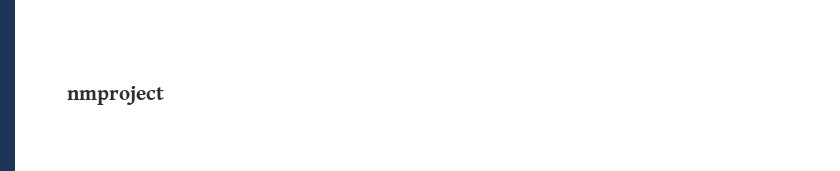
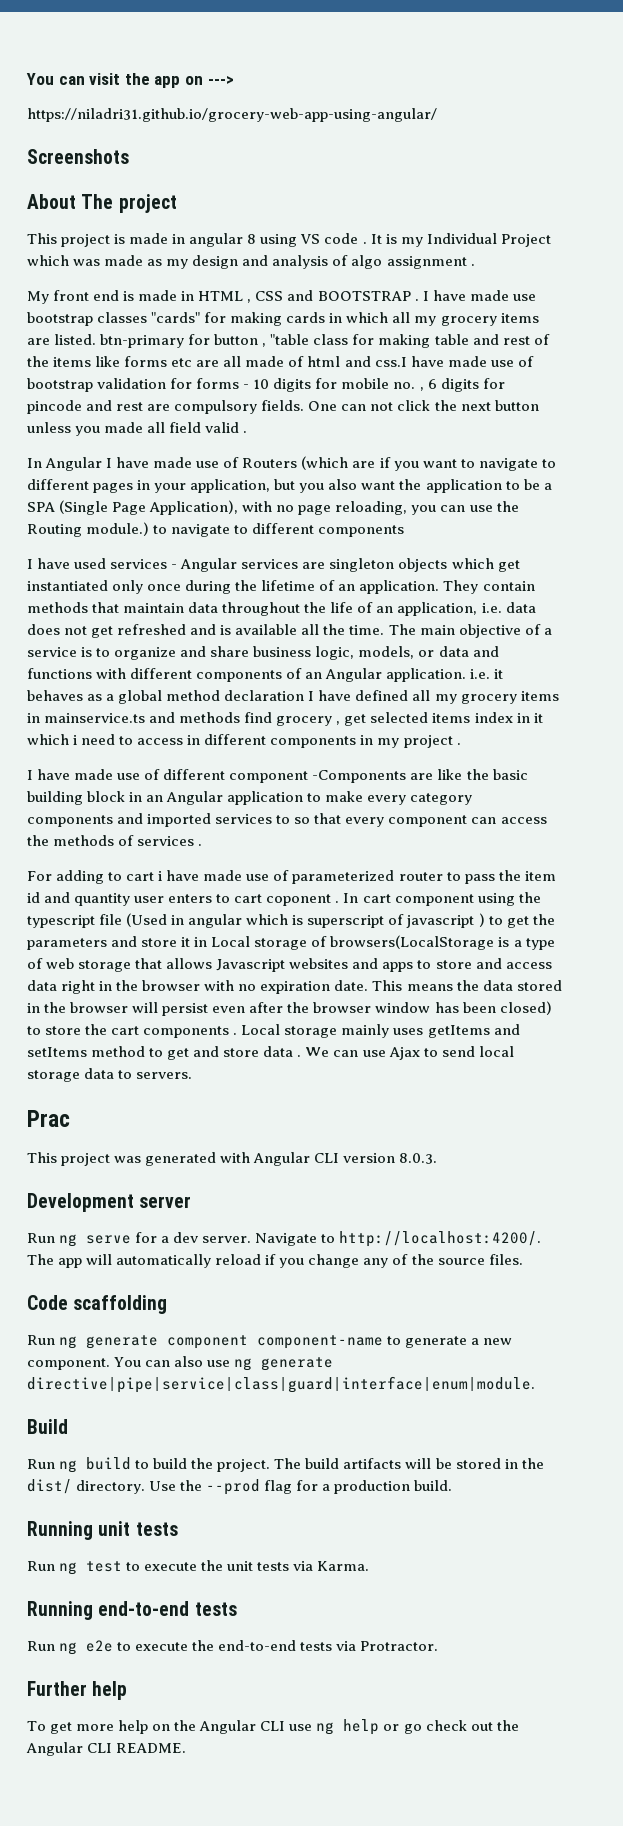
- nmproject
+ You can visit the app on --->
+ https://niladri31.github.io/grocery-web-app-using-angular/
+ Screenshots
+ About The project
+ This project is made in angular 8 using VS code . It is my Individual Project which was made as my design and analysis of algo assignment .
+ My front end is made in HTML , CSS and BOOTSTRAP . I have made use bootstrap classes "cards" for making cards in which all my grocery items are listed. btn-primary for button , "table class for making table and rest of the items like forms etc are all made of html and css.I have made use of bootstrap validation for forms - 10 digits for mobile no. , 6 digits for pincode and rest are compulsory fields. One can not click the next button unless you made all field valid .
+ In Angular I have made use of Routers (which are if you want to navigate to different pages in your application, but you also want the application to be a SPA (Single Page Application), with no page reloading, you can use the Routing module.) to navigate to different components
+ I have used services - Angular services are singleton objects which get instantiated only once during the lifetime of an application. They contain methods that maintain data throughout the life of an application, i.e. data does not get refreshed and is available all the time. The main objective of a service is to organize and share business logic, models, or data and functions with different components of an Angular application. i.e. it behaves as a global method declaration I have defined all my grocery items in mainservice.ts and methods find grocery , get selected items index in it which i need to access in different components in my project .
+ I have made use of different component -Components are like the basic building block in an Angular application to make every category components and imported services to so that every component can access the methods of services .
+ For adding to cart i have made use of parameterized router to pass the item id and quantity user enters to cart coponent . In cart component using the typescript file (Used in angular which is superscript of javascript ) to get the parameters and store it in Local storage of browsers(LocalStorage is a type of web storage that allows Javascript websites and apps to store and access data right in the browser with no expiration date. This means the data stored in the browser will persist even after the browser window has been closed) to store the cart components . Local storage mainly uses getItems and setItems method to get and store data . We can use Ajax to send local storage data to servers.
+ Prac
+ This project was generated with Angular CLI version 8.0.3.
+ Development server
+ Run ng serve for a dev server. Navigate to http://localhost:4200/. The app will automatically reload if you change any of the source files.
+ Code scaffolding
+ Run ng generate component component-name to generate a new component. You can also use ng generate directive|pipe|service|class|guard|interface|enum|module.
+ Build
+ Run ng build to build the project. The build artifacts will be stored in the dist/ directory. Use the --prod flag for a production build.
+ Running unit tests
+ Run ng test to execute the unit tests via Karma.
+ Running end-to-end tests
+ Run ng e2e to execute the end-to-end tests via Protractor.
+ Further help
+ To get more help on the Angular CLI use ng help or go check out the Angular CLI README.

